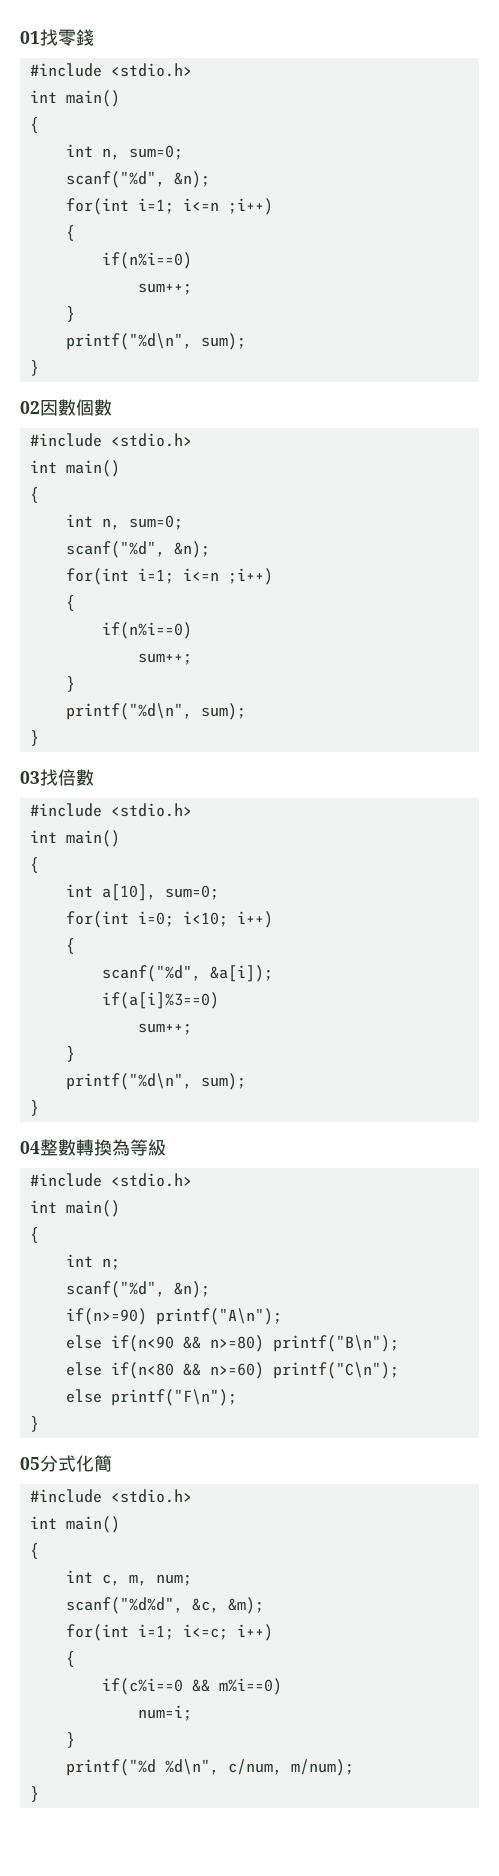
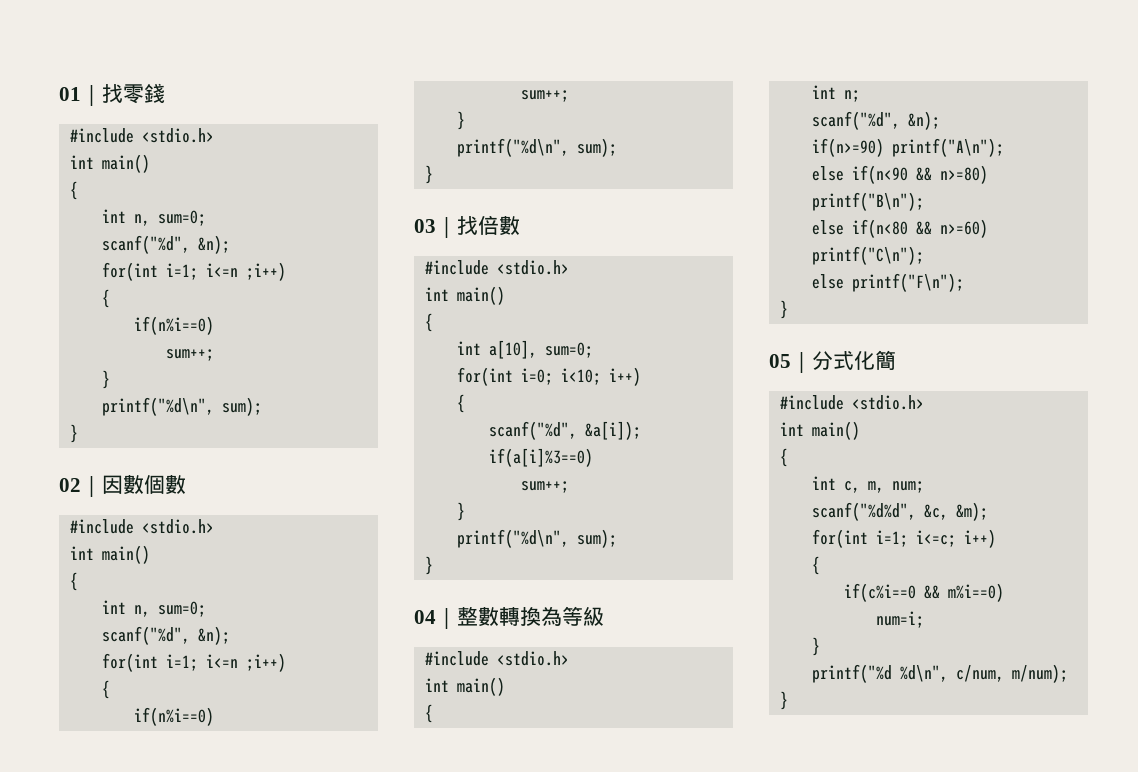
- 01找零錢
+ 01｜找零錢
- 02因數個數
+ 02｜因數個數
- 03找倍數
+ 03｜找倍數
- 04整數轉換為等級
+ 04｜整數轉換為等級
- 05分式化簡
+ 05｜分式化簡

